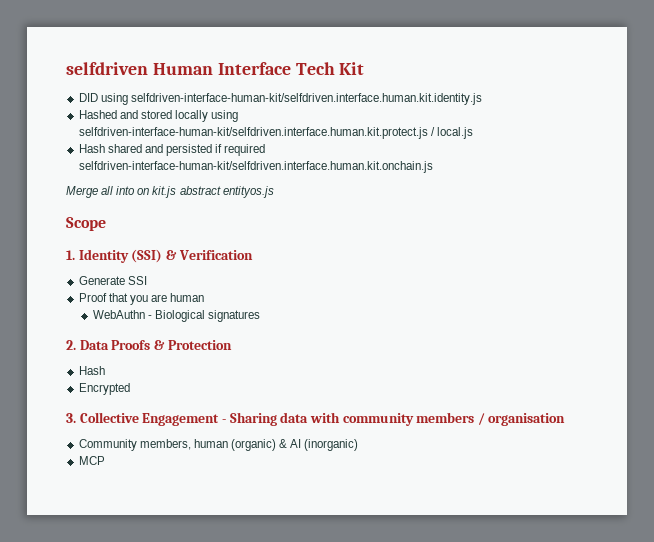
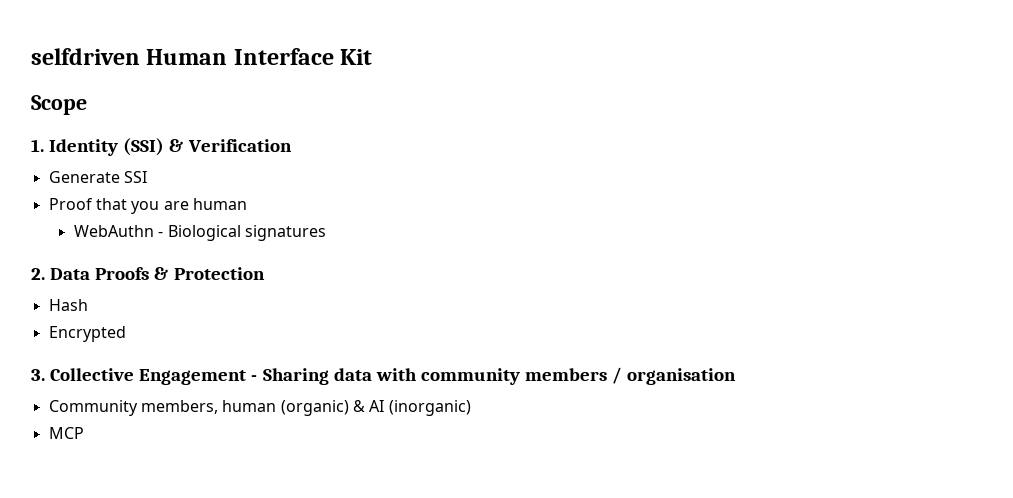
- selfdriven Human Interface Tech Kit
+ selfdriven Human Interface Kit
- DID using selfdriven-interface-human-kit/selfdriven.interface.human.kit.identity.js
- Hashed and stored locally using selfdriven-interface-human-kit/selfdriven.interface.human.kit.protect.js / local.js
- Hash shared and persisted if required selfdriven-interface-human-kit/selfdriven.interface.human.kit.onchain.js
- Merge all into on kit.js abstract entityos.js

